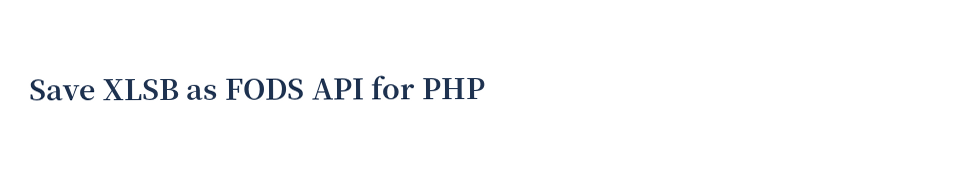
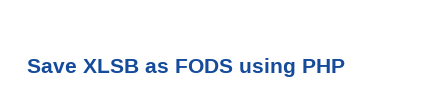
- Save XLSB as FODS API for PHP
+ Save XLSB as FODS using PHP

